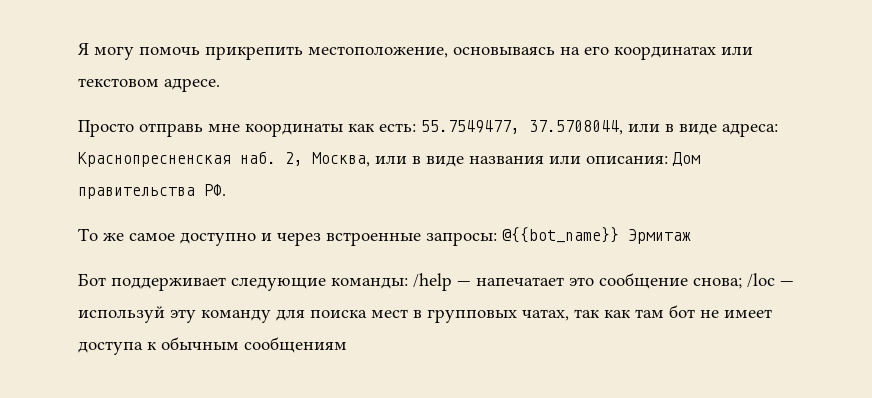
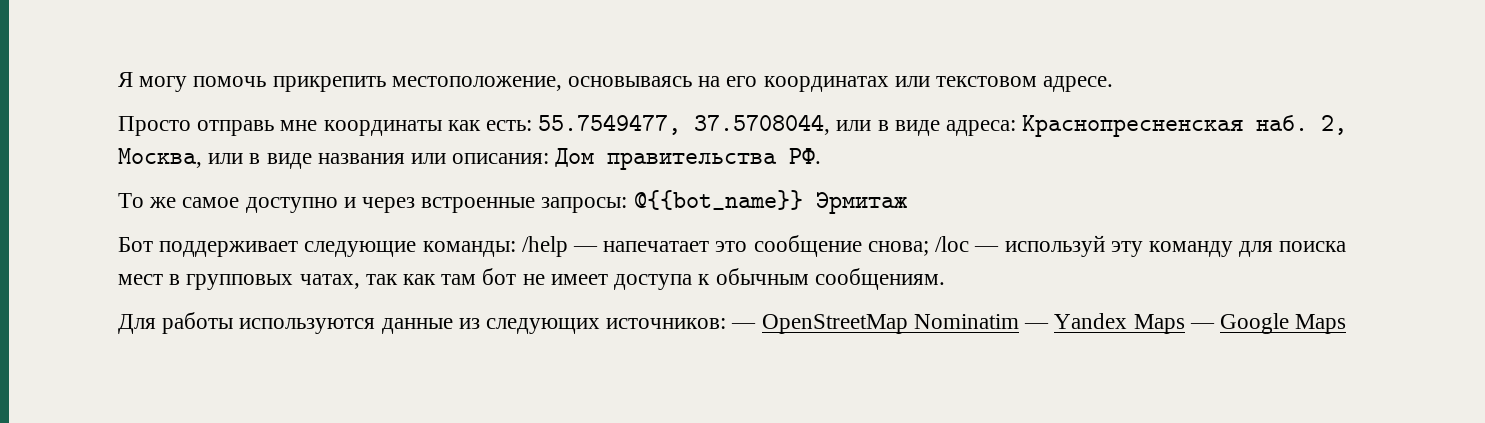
- Бот поддерживает следующие команды: /help — напечатает это сообщение снова; /loc — используй эту команду для поиска мест в групповых чатах, так как там бот не имеет доступа к обычным сообщениям
+ Бот поддерживает следующие команды: /help — напечатает это сообщение снова; /loc — используй эту команду для поиска мест в групповых чатах, так как там бот не имеет доступа к обычным сообщениям.
+ Для работы используются данные из следующих источников: — OpenStreetMap Nominatim — Yandex Maps — Google Maps

